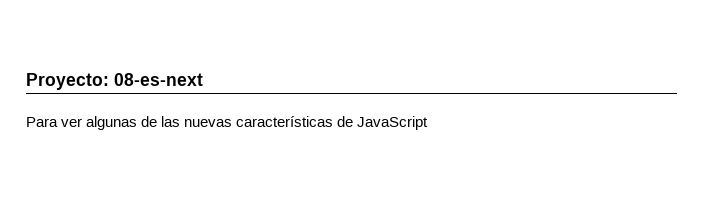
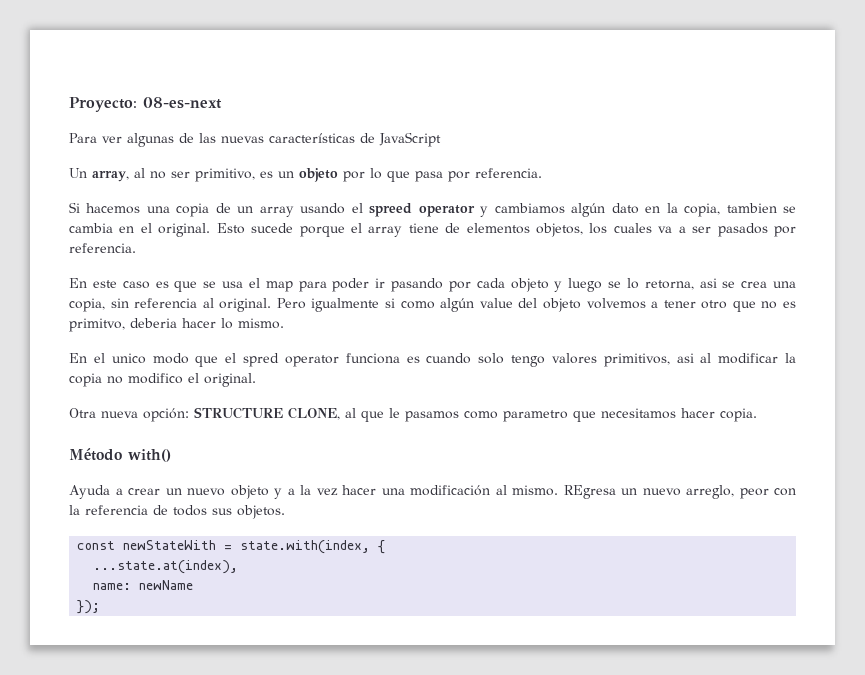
+ Un array, al no ser primitivo, es un objeto por lo que pasa por referencia.
+ Si hacemos una copia de un array usando el spreed operator y cambiamos algún dato en la copia, tambien se cambia en el original. Esto sucede porque el array tiene de elementos objetos, los cuales va a ser pasados por referencia.
+ En este caso es que se usa el map para poder ir pasando por cada objeto y luego se lo retorna, asi se crea una copia, sin referencia al original. Pero igualmente si como algún value del objeto volvemos a tener otro que no es primitvo, deberia hacer lo mismo.
+ En el unico modo que el spred operator funciona es cuando solo tengo valores primitivos, asi al modificar la copia no modifico el original.
+ Otra nueva opción: STRUCTURE CLONE, al que le pasamos como parametro que necesitamos hacer copia.
+ Método with()
+ Ayuda a crear un nuevo objeto y a la vez hacer una modificación al mismo. REgresa un nuevo arreglo, peor con la referencia de todos sus objetos.
+ const newStateWith = state.with(index, {
+ ...state.at(index),
+ name: newName
+ });

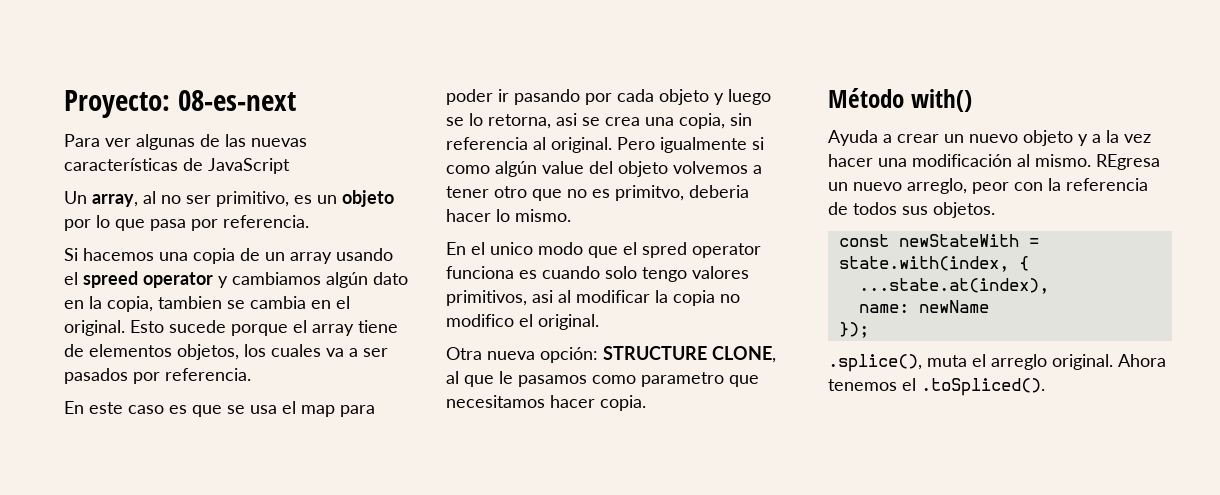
+ .splice(), muta el arreglo original. Ahora tenemos el .toSpliced().

